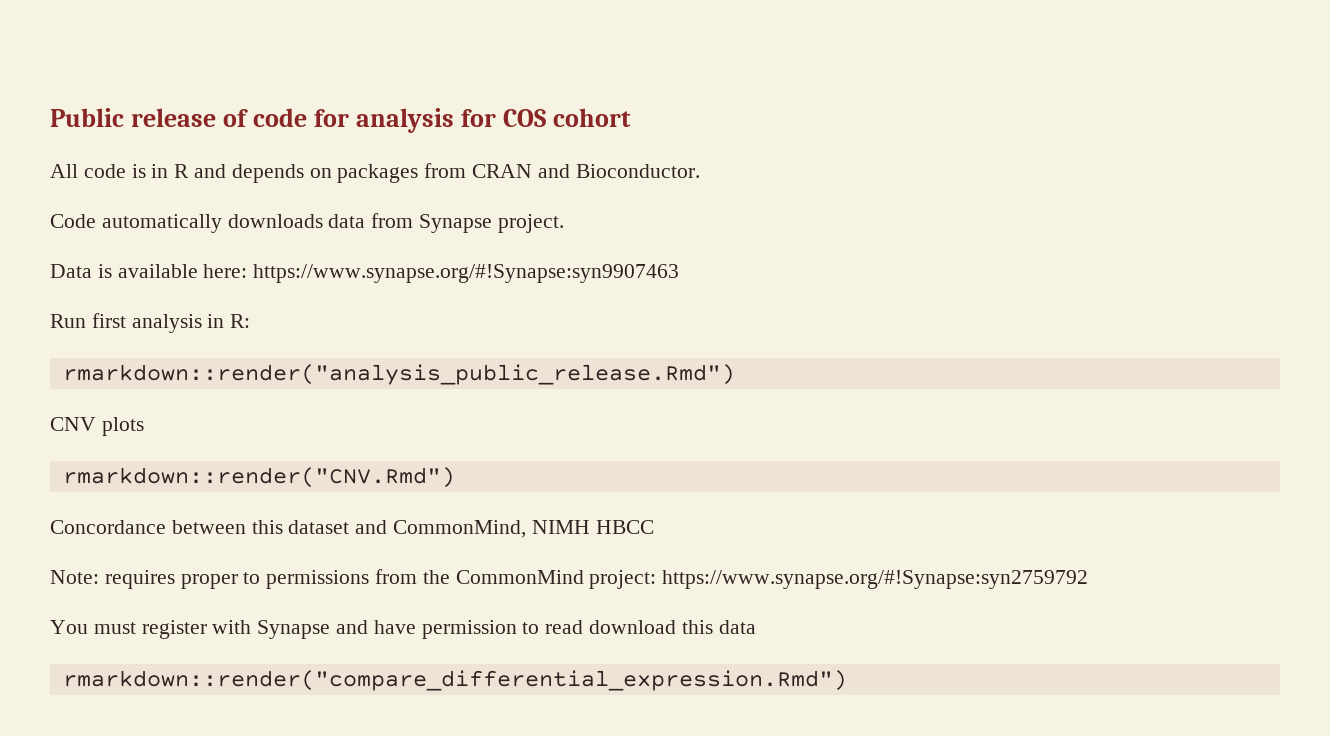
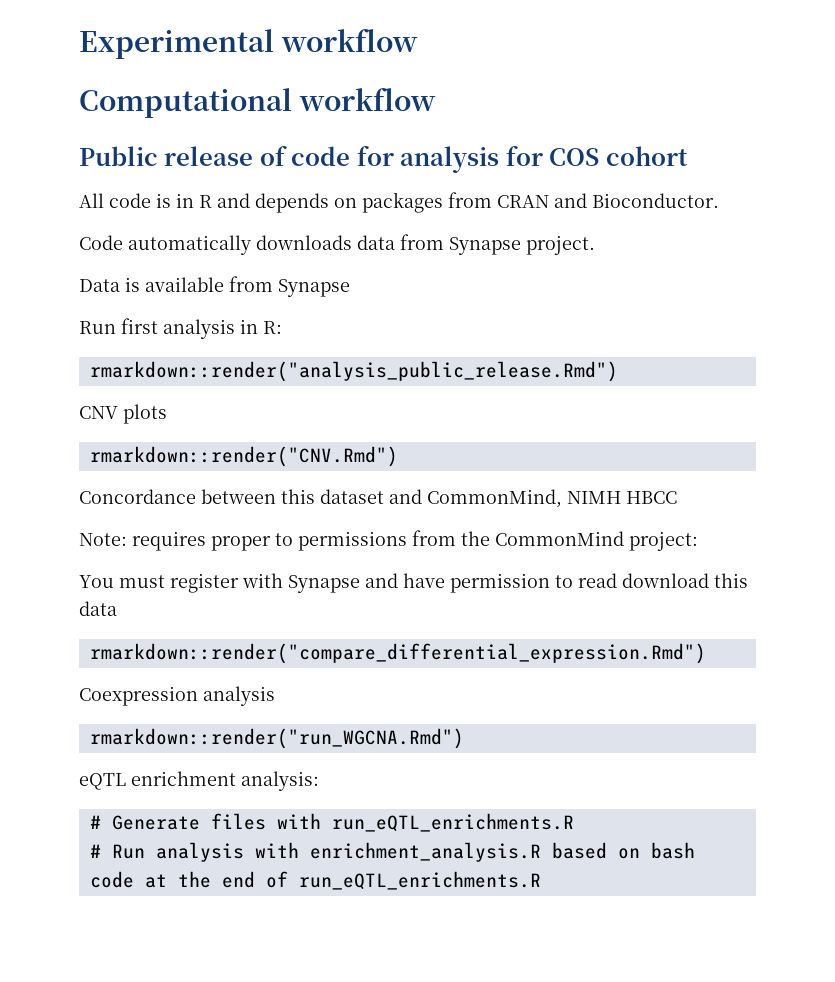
+ Experimental workflow
+ Computational workflow
- Data is available here: https://www.synapse.org/#!Synapse:syn9907463
+ Data is available from Synapse
- Note: requires proper to permissions from the CommonMind project: https://www.synapse.org/#!Synapse:syn2759792
+ Note: requires proper to permissions from the CommonMind project:
+ Coexpression analysis
+ rmarkdown::render("run_WGCNA.Rmd")
+ eQTL enrichment analysis:
+ # Generate files with run_eQTL_enrichments.R
+ # Run analysis with enrichment_analysis.R based on bash code at the end of run_eQTL_enrichments.R

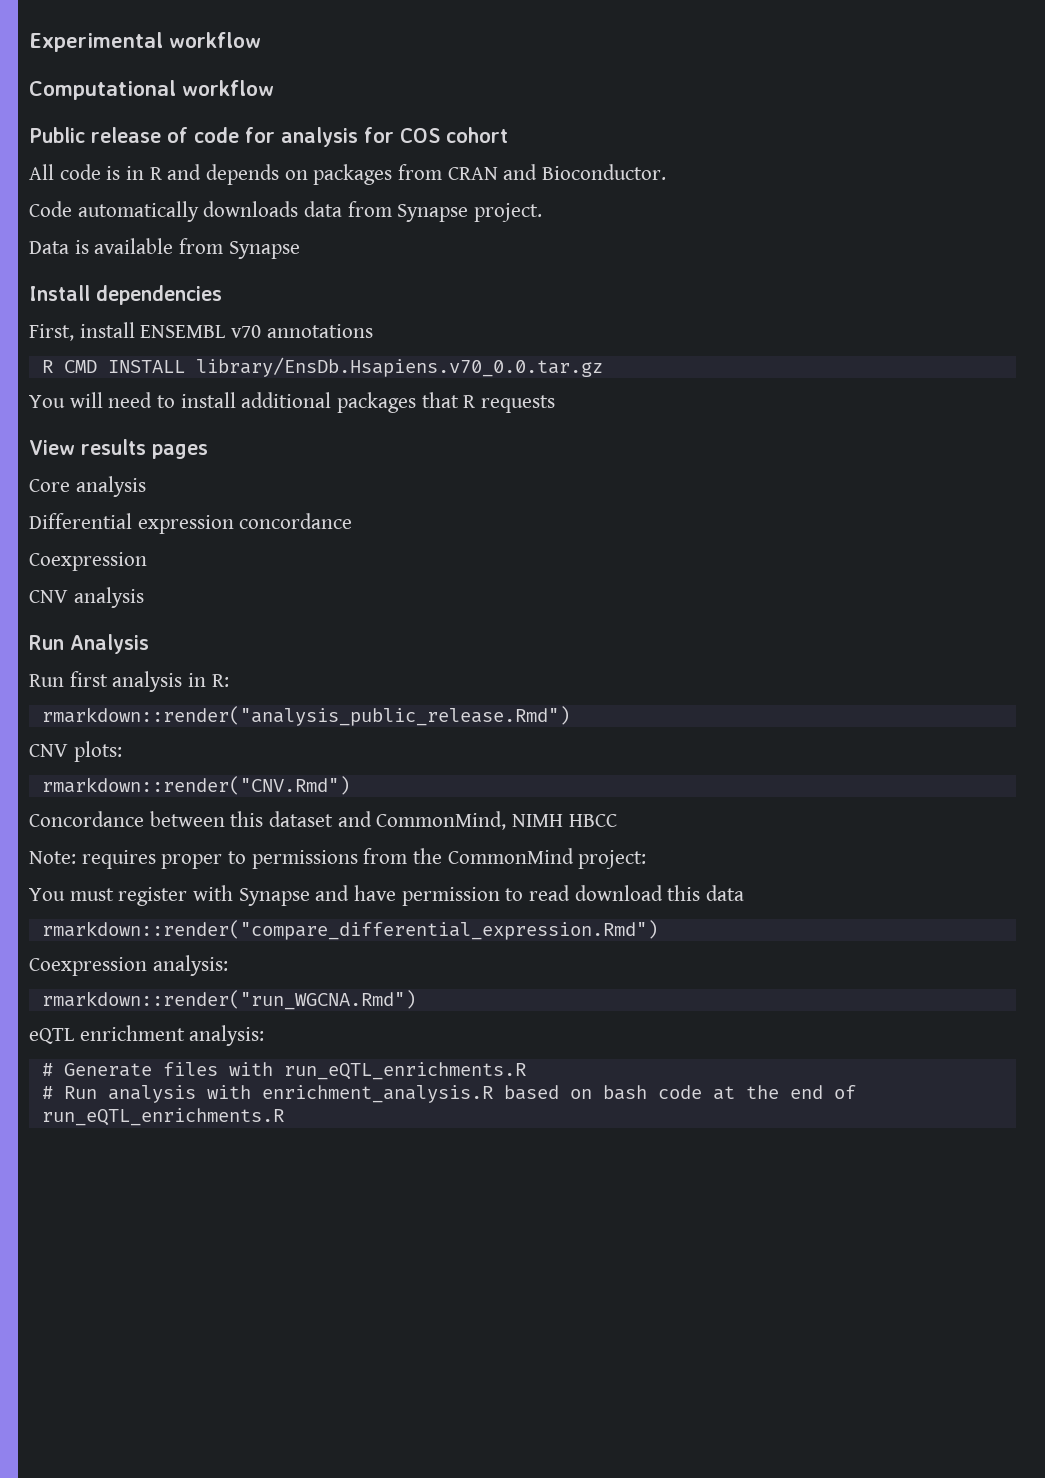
+ Install dependencies
+ First, install ENSEMBL v70 annotations
+ R CMD INSTALL library/EnsDb.Hsapiens.v70_0.0.tar.gz
+ You will need to install additional packages that R requests
+ View results pages
+ Core analysis
+ Differential expression concordance
+ Coexpression
+ CNV analysis
+ Run Analysis
- CNV plots
+ CNV plots:
- Coexpression analysis
+ Coexpression analysis:

